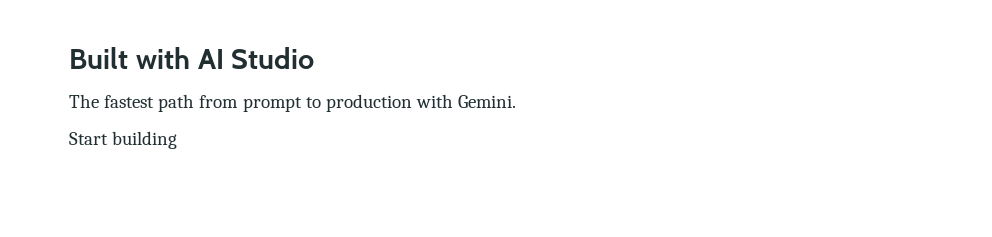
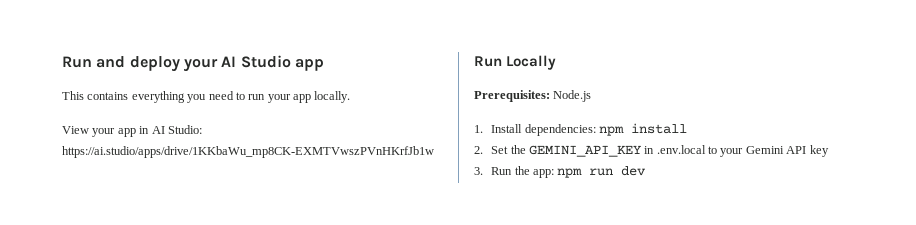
- Built with AI Studio
- The fastest path from prompt to production with Gemini.
- Start building
+ Run and deploy your AI Studio app
+ This contains everything you need to run your app locally.
+ View your app in AI Studio: https://ai.studio/apps/drive/1KKbaWu_mp8CK-EXMTVwszPVnHKrfJb1w
+ Run Locally
+ Prerequisites: Node.js
+ 1. Install dependencies: npm install
+ 2. Set the GEMINI_API_KEY in .env.local to your Gemini API key
+ 3. Run the app: npm run dev

